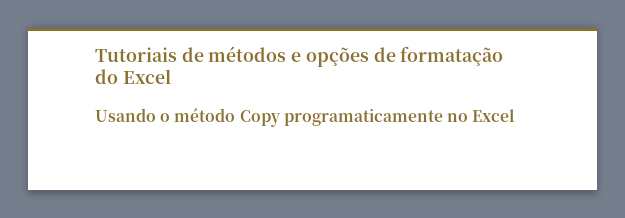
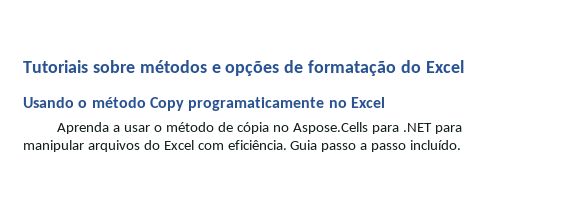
- Tutoriais de métodos e opções de formatação do Excel
+ Tutoriais sobre métodos e opções de formatação do Excel
+ Aprenda a usar o método de cópia no Aspose.Cells para .NET para manipular arquivos do Excel com eficiência. Guia passo a passo incluído.

